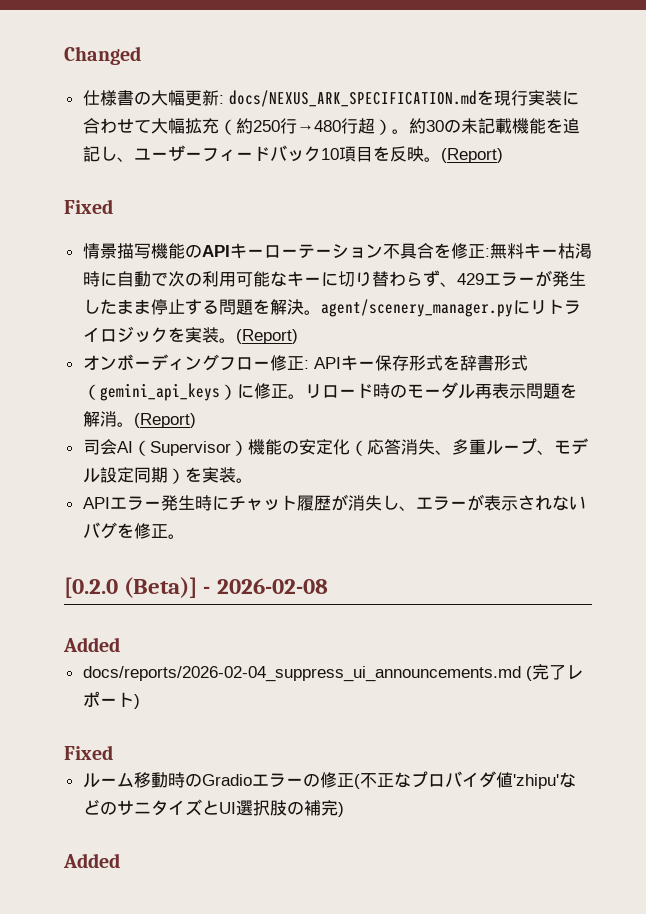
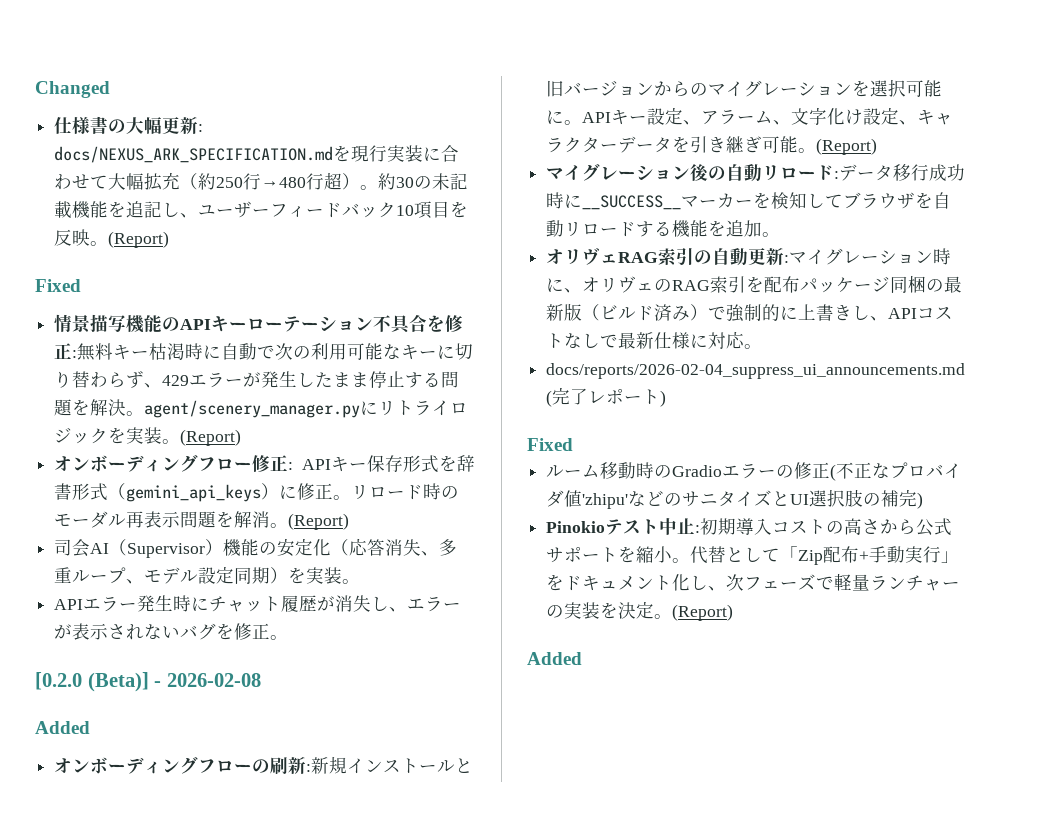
+ オンボーディングフローの刷新:新規インストールと旧バージョンからのマイグレーションを選択可能に。APIキー設定、アラーム、文字化け設定、キャラクターデータを引き継ぎ可能。(Report)
+ マイグレーション後の自動リロード:データ移行成功時に__SUCCESS__マーカーを検知してブラウザを自動リロードする機能を追加。
+ オリヴェRAG索引の自動更新:マイグレーション時に、オリヴェのRAG索引を配布パッケージ同梱の最新版（ビルド済み）で強制的に上書きし、APIコストなしで最新仕様に対応。
+ Pinokioテスト中止:初期導入コストの高さから公式サポートを縮小。代替として「Zip配布+手動実行」をドキュメント化し、次フェーズで軽量ランチャーの実装を決定。(Report)

